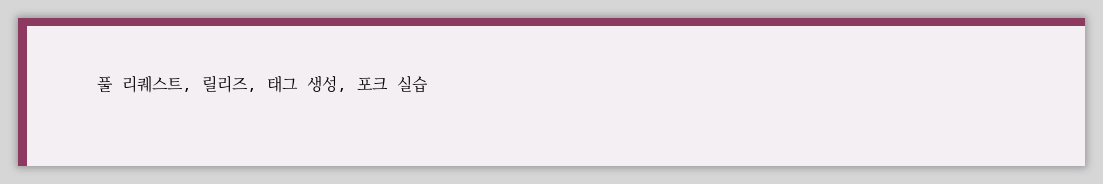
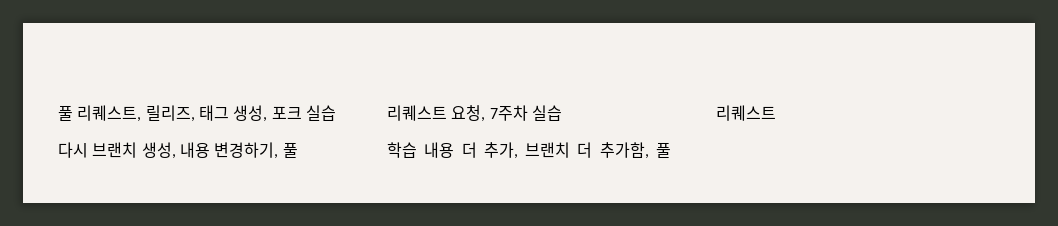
+ 다시 브랜치 생성, 내용 변경하기, 풀 리퀘스트 요청, 7주차 실습
+ 학습 내용 더 추가, 브랜치 더 추가함, 풀 리퀘스트

